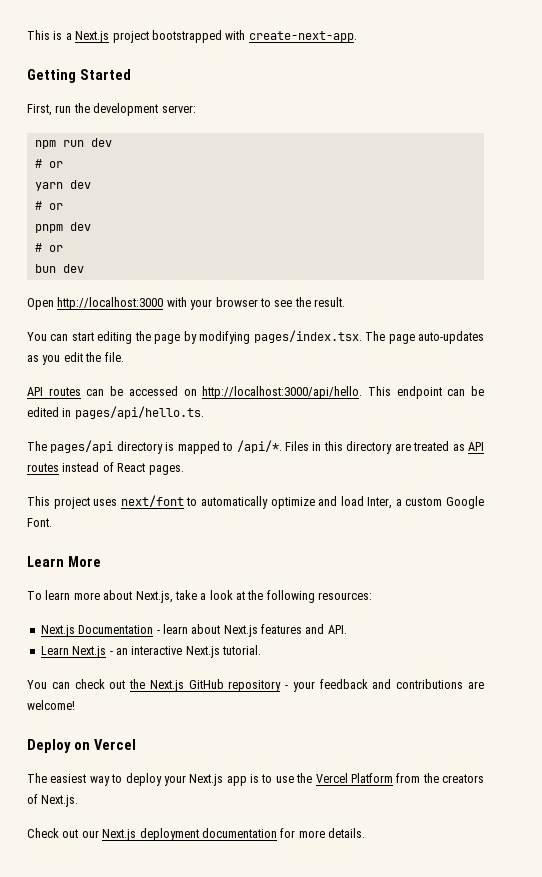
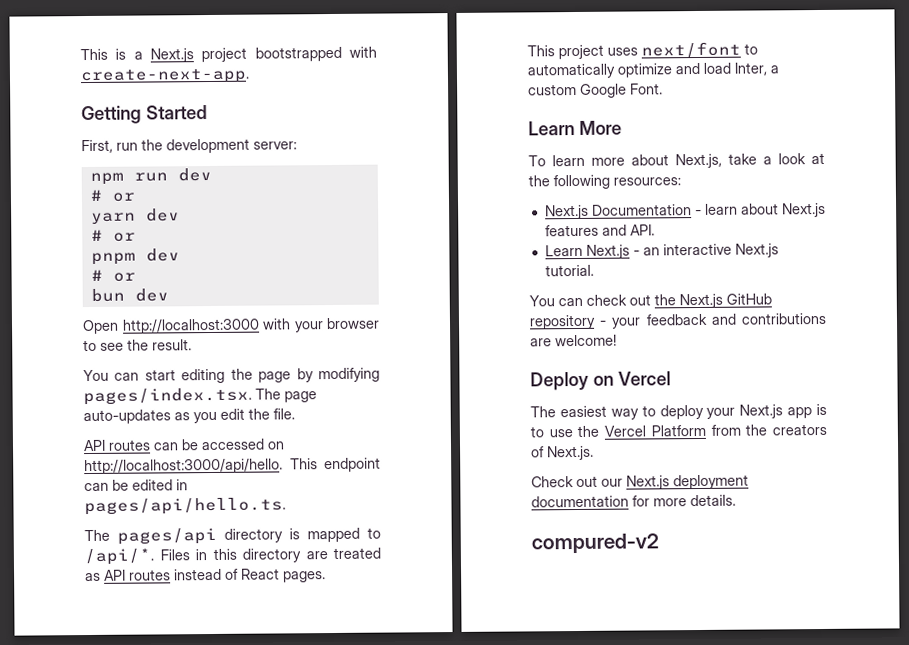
+ compured-v2

